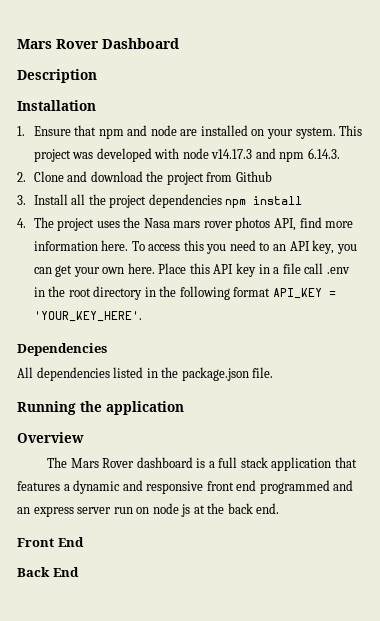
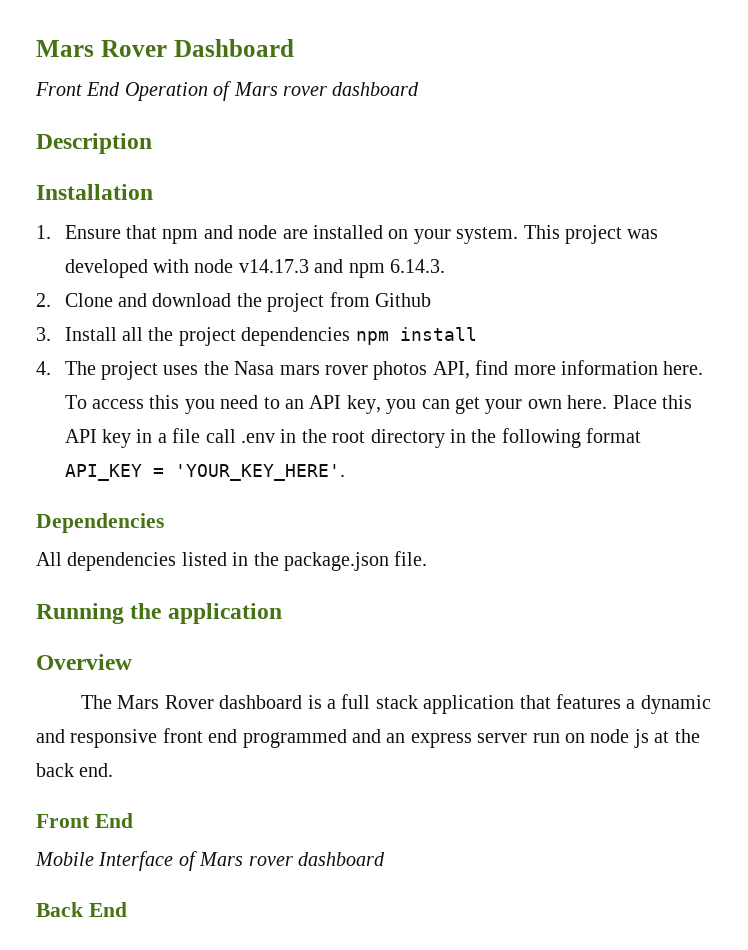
+ Front End Operation of Mars rover dashboard
+ Mobile Interface of Mars rover dashboard

